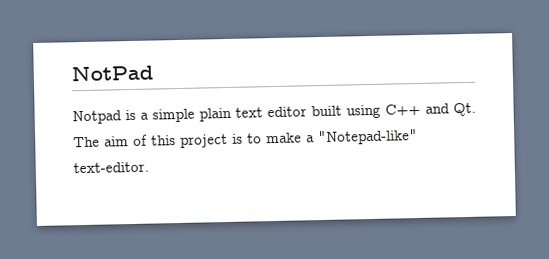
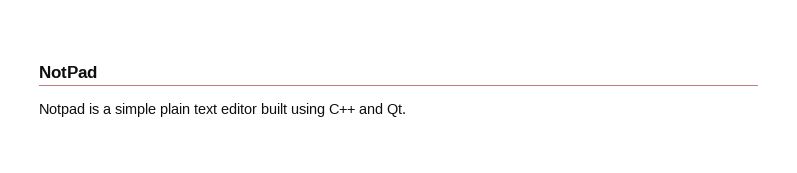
- Notpad is a simple plain text editor built using C++ and Qt. The aim of this project is to make a "Notepad-like" text-editor.
+ Notpad is a simple plain text editor built using C++ and Qt.

